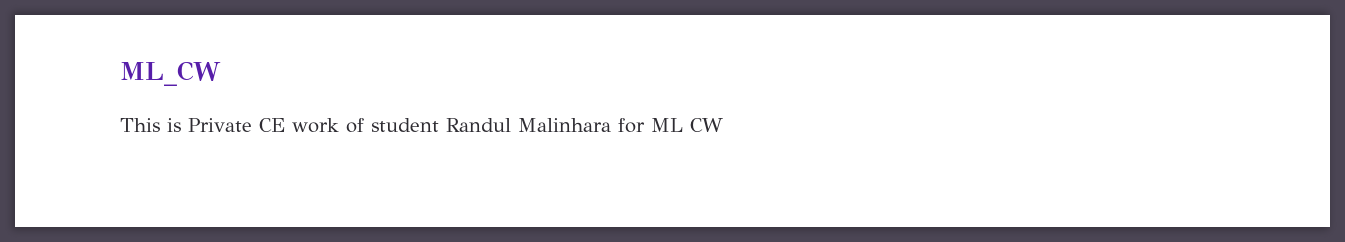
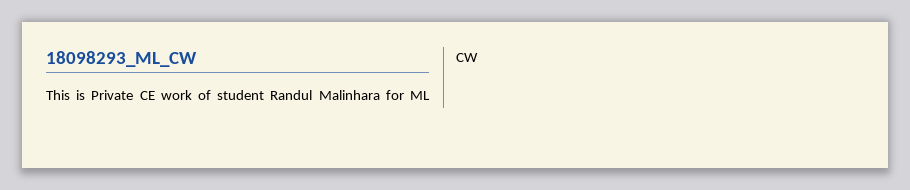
- ML_CW
+ 18098293_ML_CW

